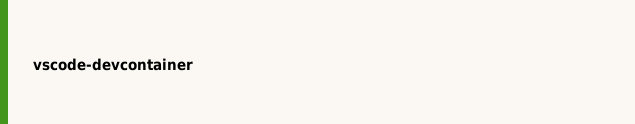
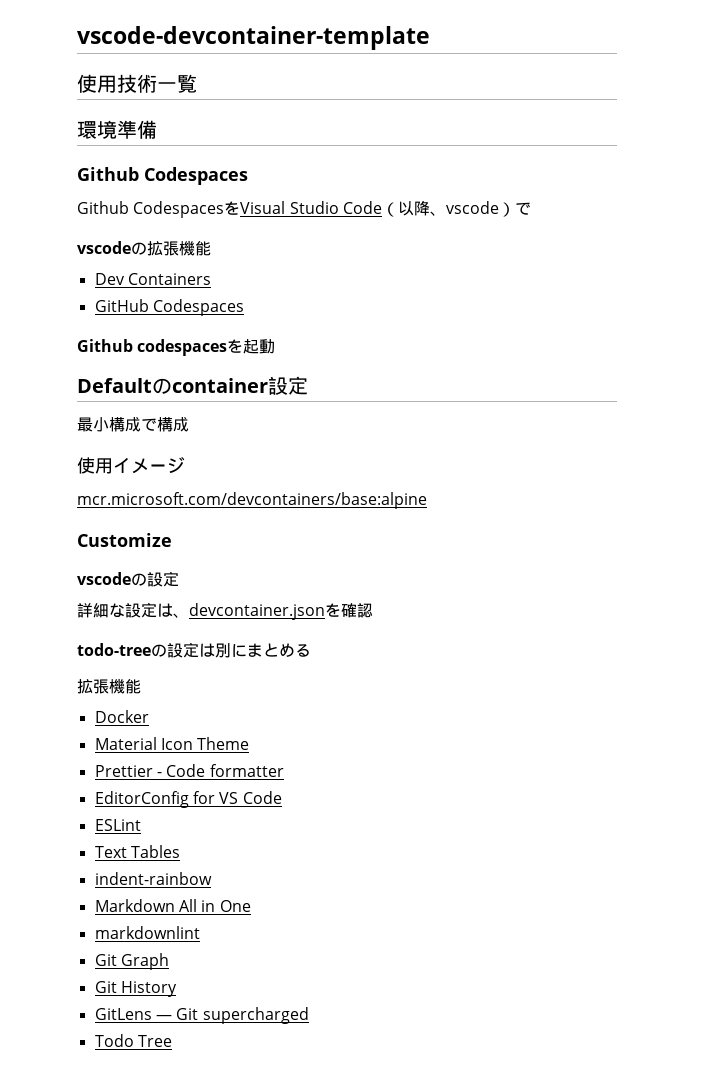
- vscode-devcontainer
+ vscode-devcontainer-template
+ 使用技術一覧
+ 環境準備
+ Github Codespaces
+ Github CodespacesをVisual Studio Code（以降、vscode）で
+ vscodeの拡張機能
+ Dev Containers
+ GitHub Codespaces
+ Github codespacesを起動
+ Defaultのcontainer設定
+ 最小構成で構成
+ 使用イメージ
+ mcr.microsoft.com/devcontainers/base:alpine
+ Customize
+ vscodeの設定
+ 詳細な設定は、devcontainer.jsonを確認
+ todo-treeの設定は別にまとめる
+ 拡張機能
+ Docker
+ Material Icon Theme
+ Prettier - Code formatter
+ EditorConfig for VS Code
+ ESLint
+ Text Tables
+ indent-rainbow
+ Markdown All in One
+ markdownlint
+ Git Graph
+ Git History
+ GitLens — Git supercharged
+ Todo Tree

